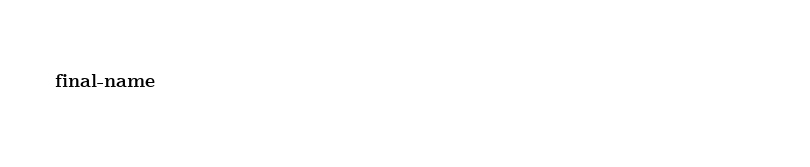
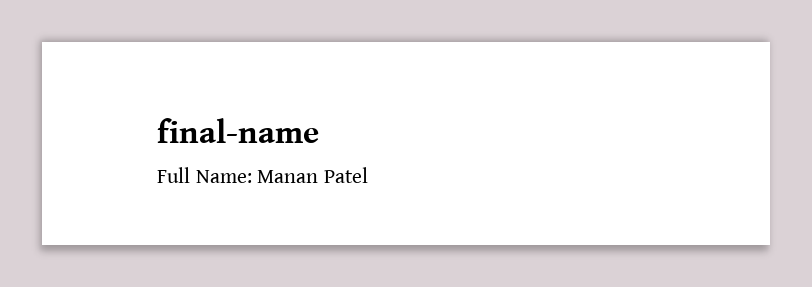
+ Full Name: Manan Patel

